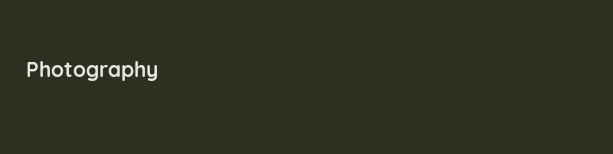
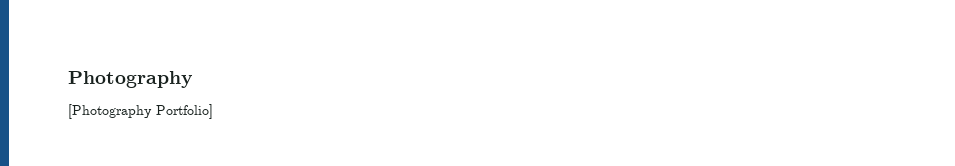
+ [Photography Portfolio]

